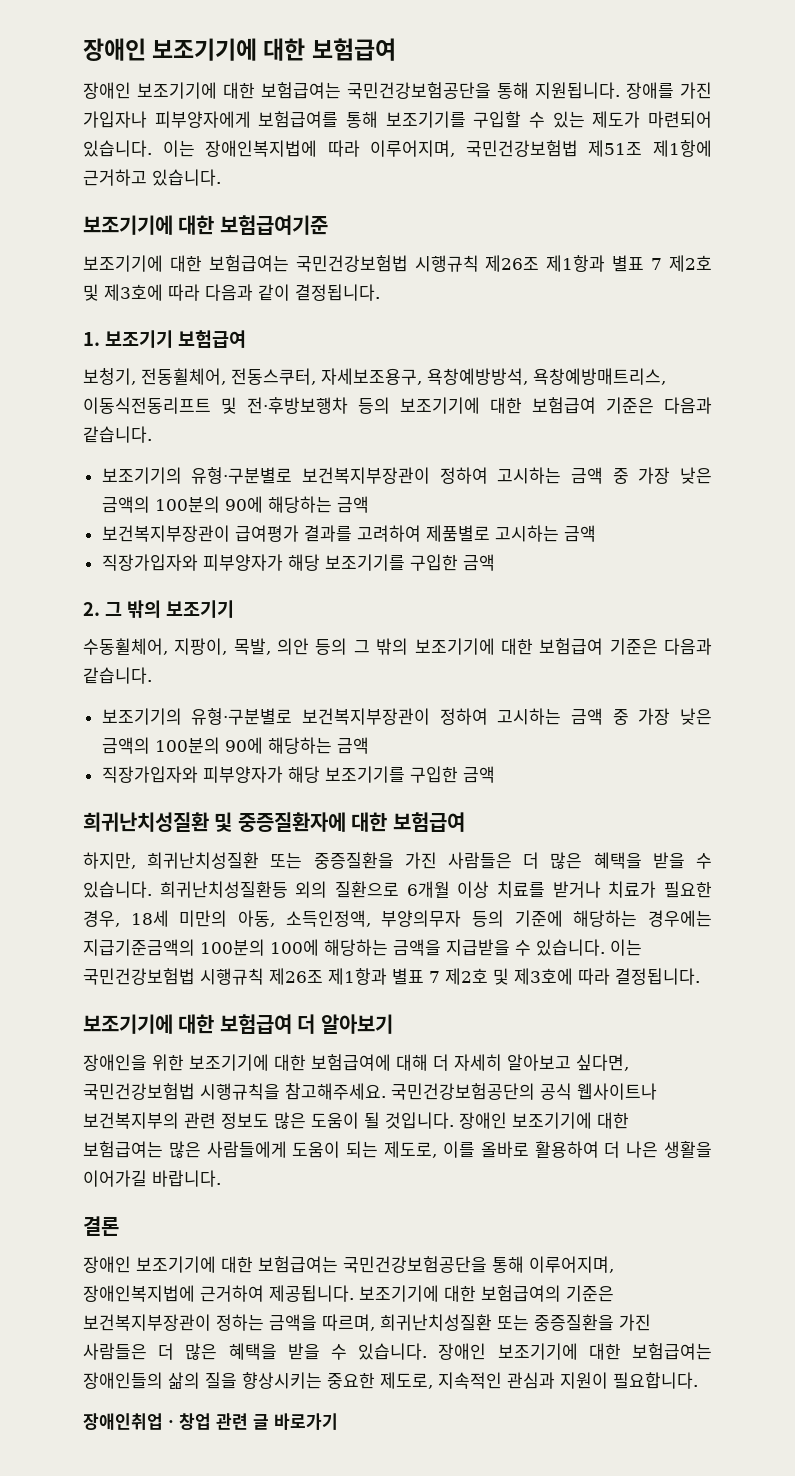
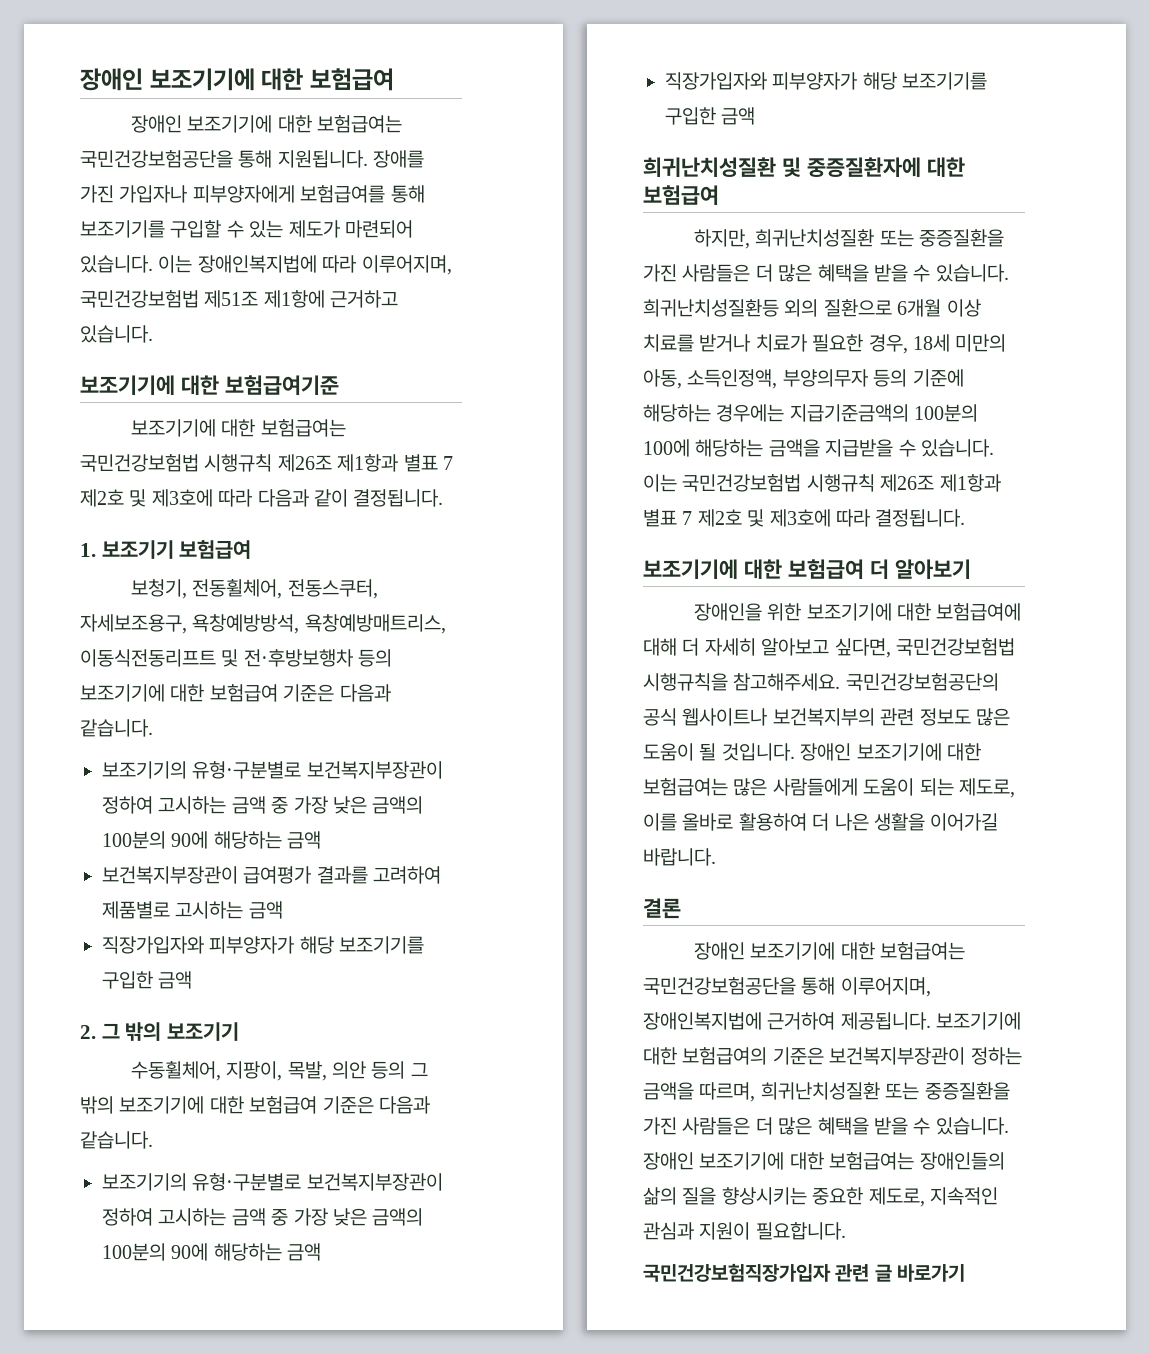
- 장애인취업ㆍ창업 관련 글 바로가기
+ 국민건강보험직장가입자 관련 글 바로가기

